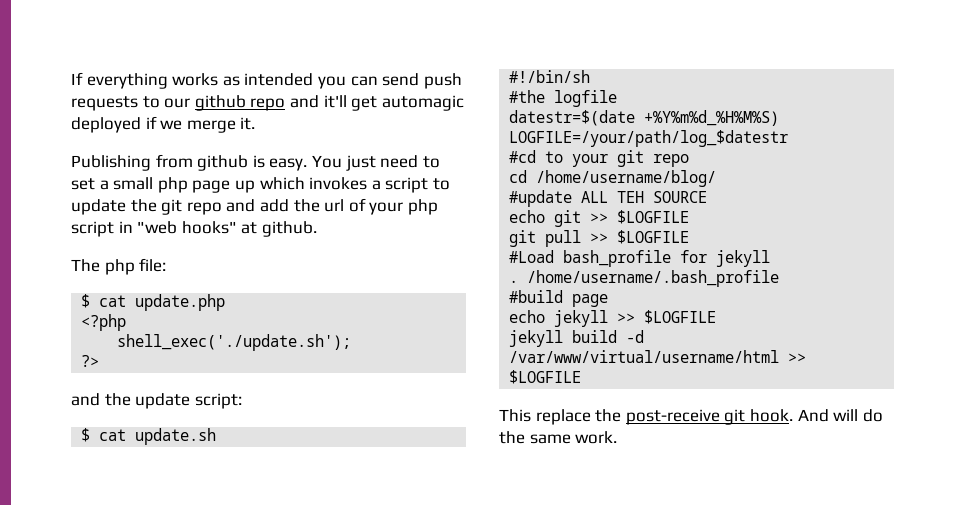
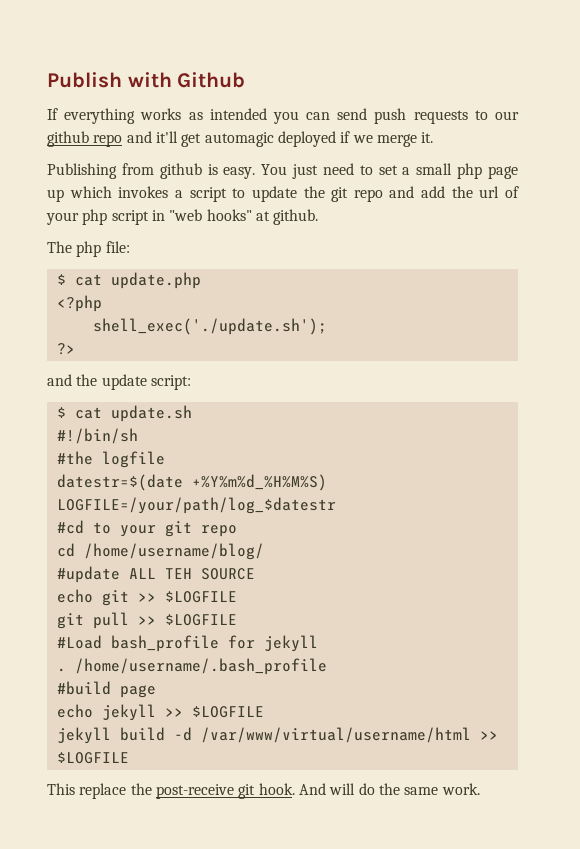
+ Publish with Github

